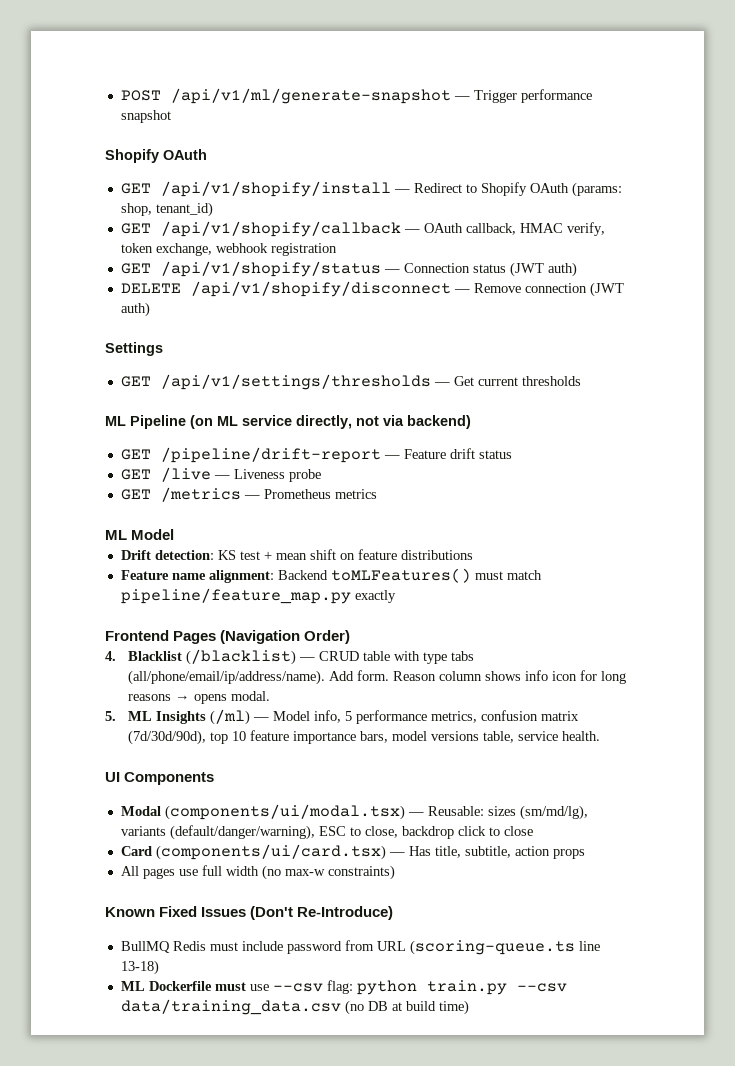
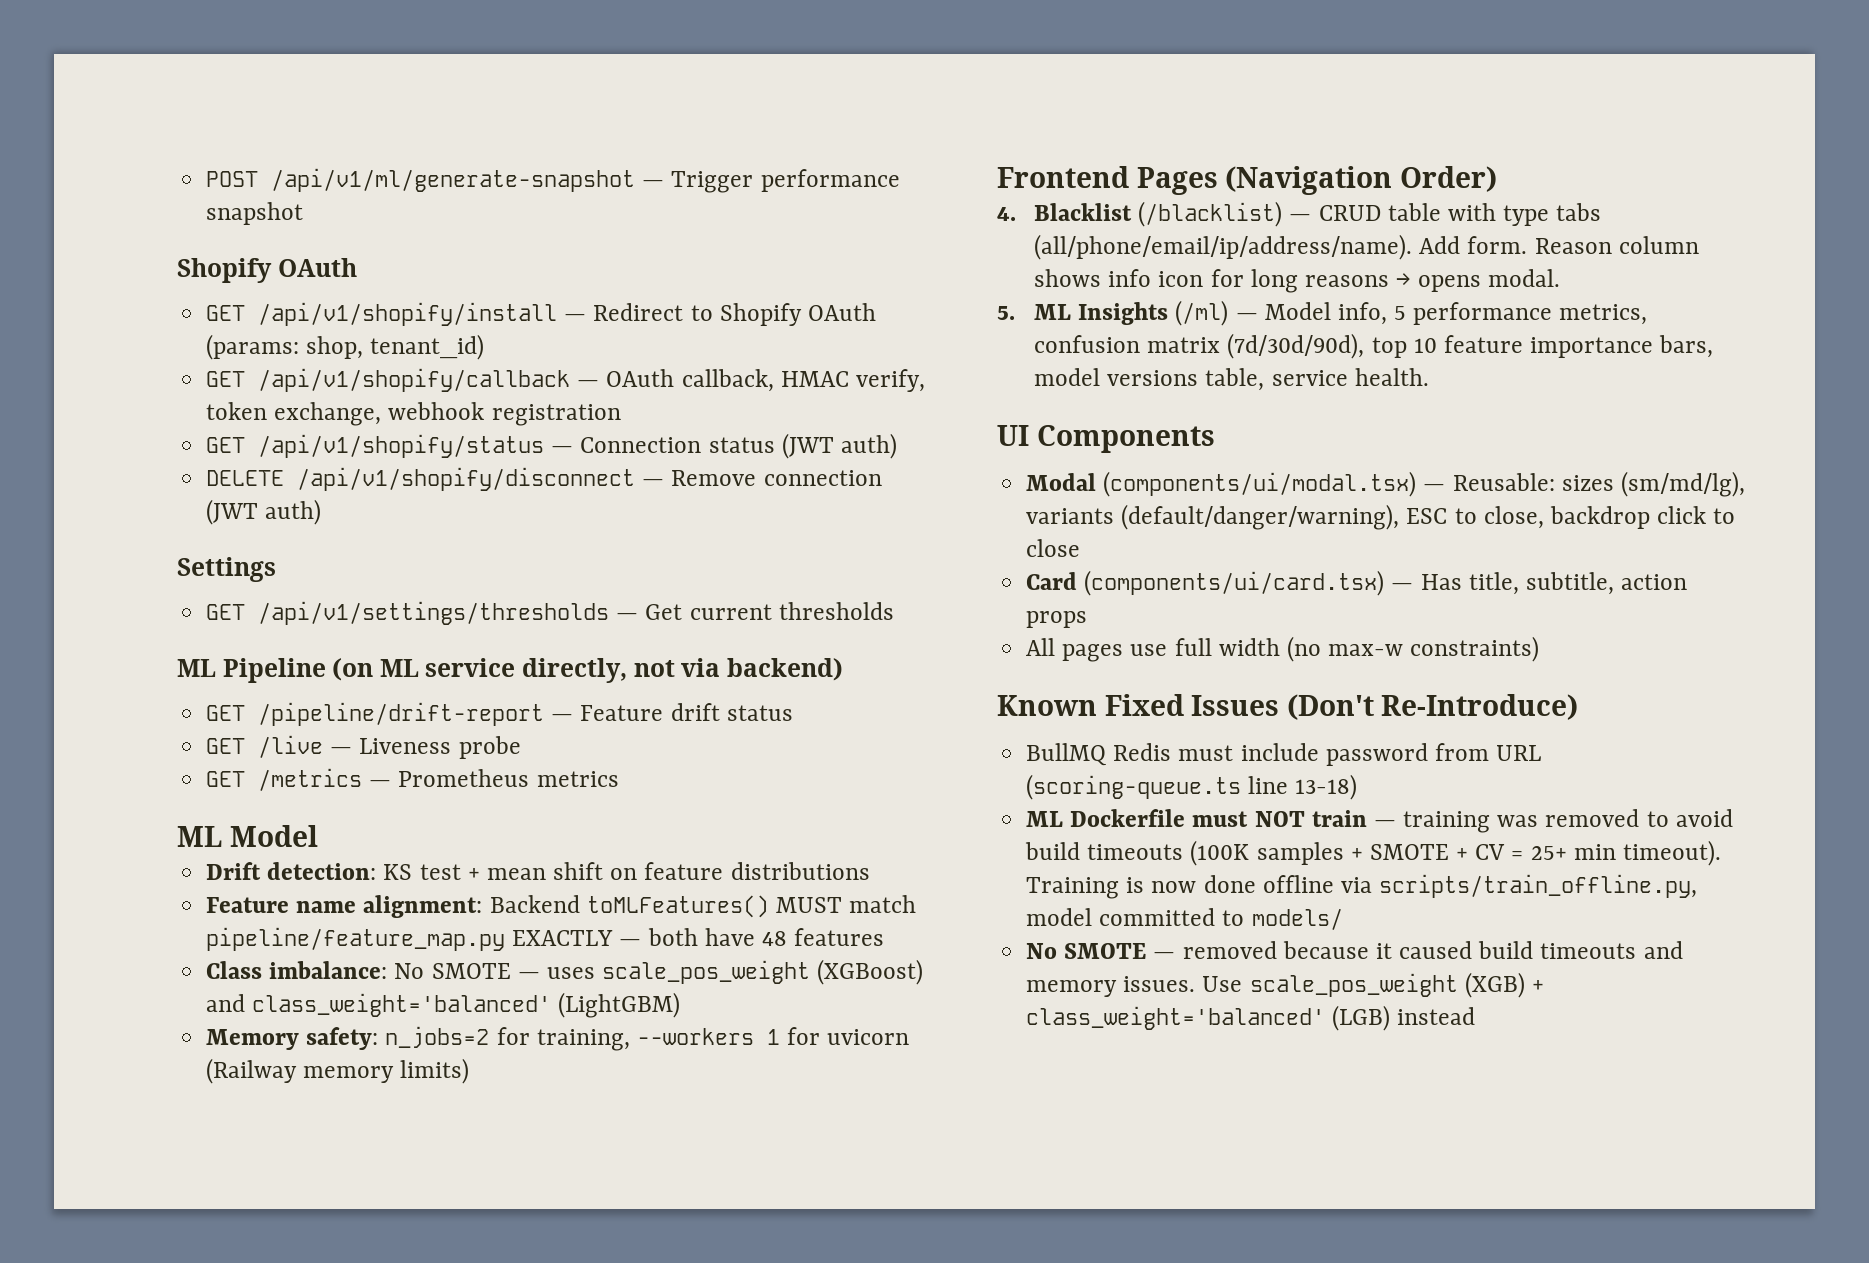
- Feature name alignment: Backend toMLFeatures() must match pipeline/feature_map.py exactly
+ Feature name alignment: Backend toMLFeatures() MUST match pipeline/feature_map.py EXACTLY — both have 48 features
+ Class imbalance: No SMOTE — uses scale_pos_weight (XGBoost) and class_weight='balanced' (LightGBM)
+ Memory safety: n_jobs=2 for training, --workers 1 for uvicorn (Railway memory limits)
- ML Dockerfile must use --csv flag: python train.py --csv data/training_data.csv (no DB at build time)
+ ML Dockerfile must NOT train — training was removed to avoid build timeouts (100K samples + SMOTE + CV = 25+ min timeout). Training is now done offline via scripts/train_offline.py, model committed to models/
+ No SMOTE — removed because it caused build timeouts and memory issues. Use scale_pos_weight (XGB) + class_weight='balanced' (LGB) instead

